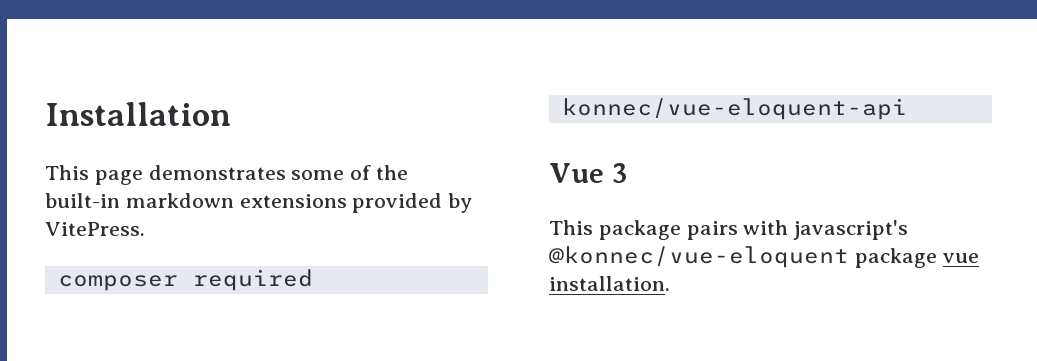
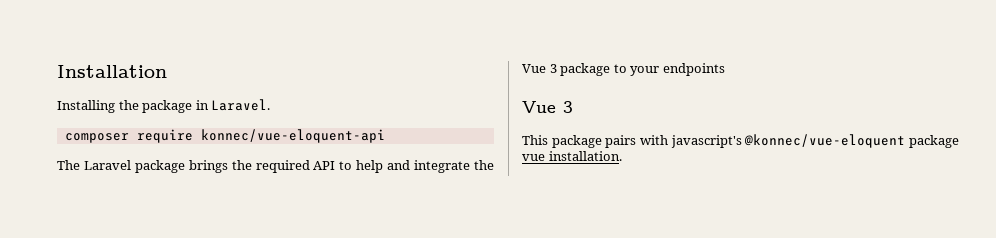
- This page demonstrates some of the built-in markdown extensions provided by VitePress.
- composer required konnec/vue-eloquent-api
+ Installing the package in Laravel.
+ composer require konnec/vue-eloquent-api
+ The Laravel package brings the required API to help and integrate the Vue 3 package to your endpoints

